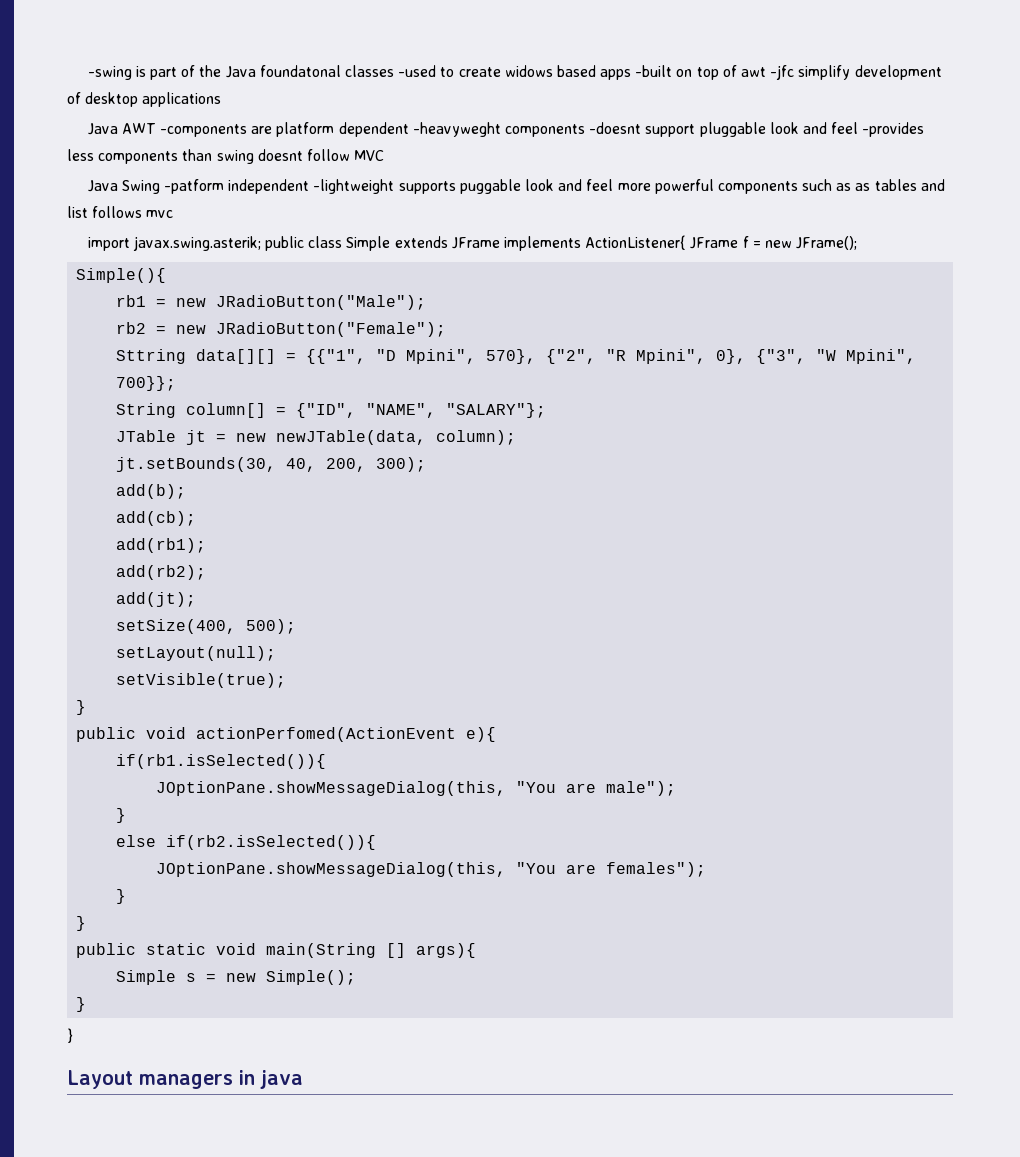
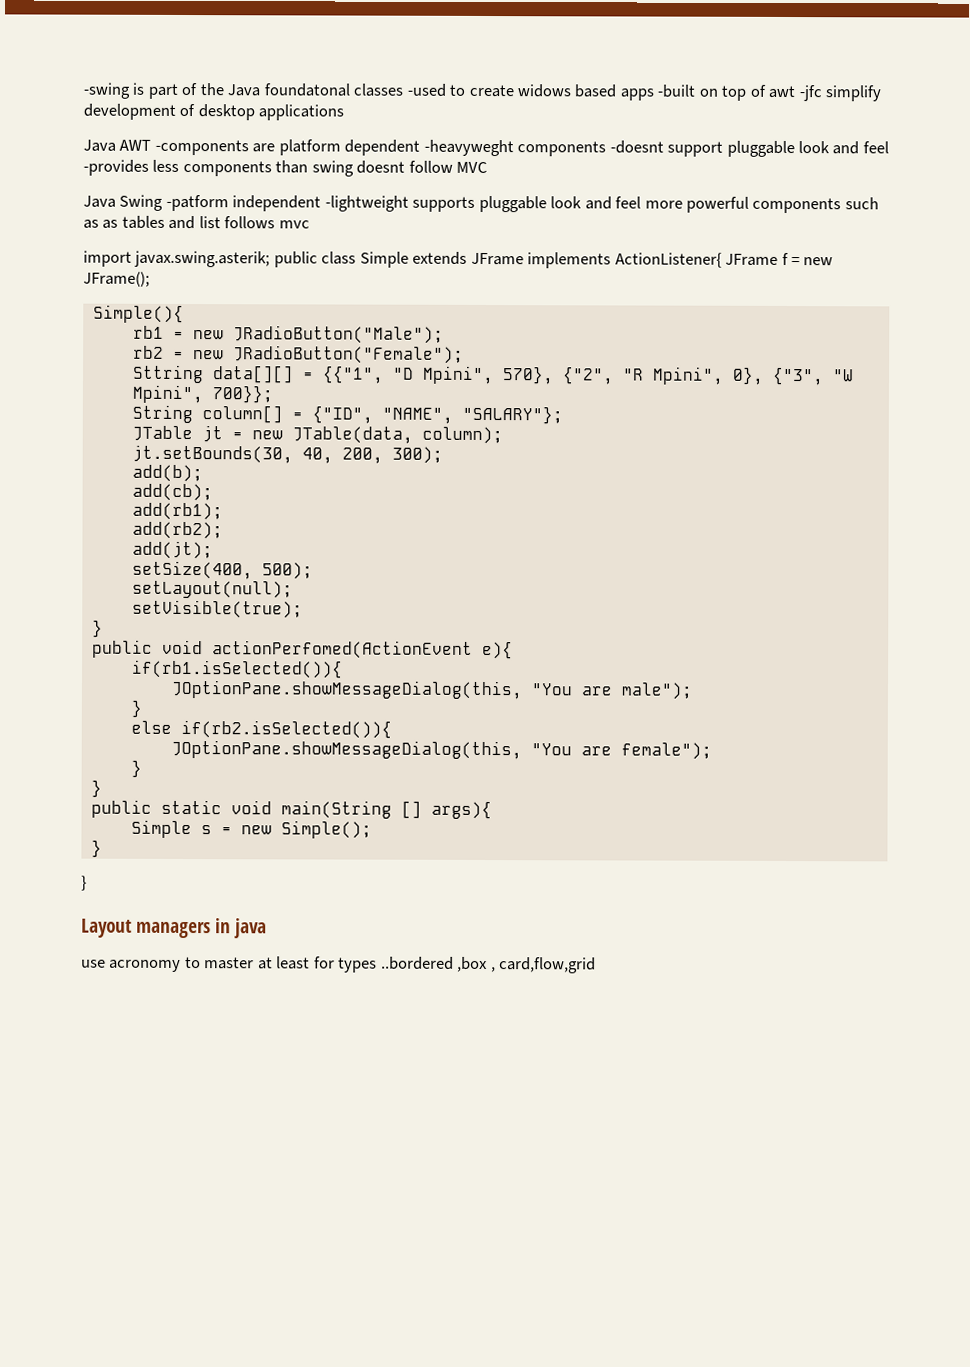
- Java Swing -patform independent -lightweight supports puggable look and feel more powerful components such as as tables and list follows mvc
+ Java Swing -patform independent -lightweight supports pluggable look and feel more powerful components such as as tables and list follows mvc
- JTable jt = new newJTable(data, column);
+ JTable jt = new JTable(data, column);
- JOptionPane.showMessageDialog(this, "You are females");
+ JOptionPane.showMessageDialog(this, "You are female");
+ use acronomy to master at least for types ..bordered ,box , card,flow,grid

